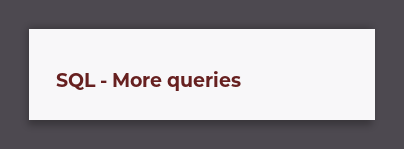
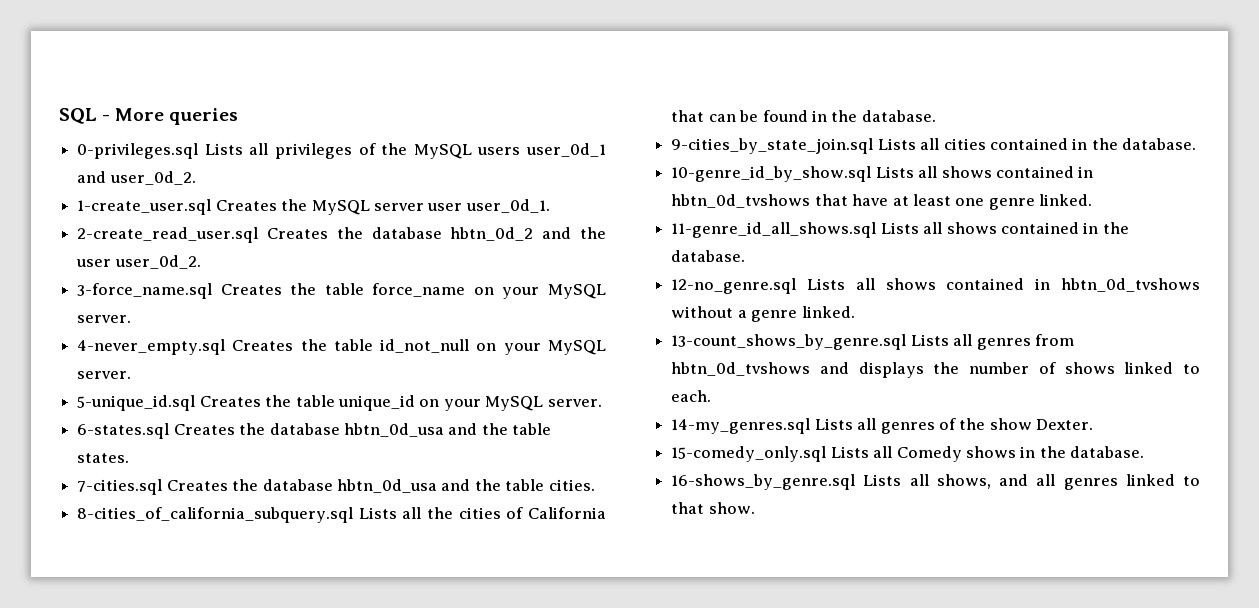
+ 0-privileges.sql Lists all privileges of the MySQL users user_0d_1 and user_0d_2.
+ 1-create_user.sql Creates the MySQL server user user_0d_1.
+ 2-create_read_user.sql Creates the database hbtn_0d_2 and the user user_0d_2.
+ 3-force_name.sql Creates the table force_name on your MySQL server.
+ 4-never_empty.sql Creates the table id_not_null on your MySQL server.
+ 5-unique_id.sql Creates the table unique_id on your MySQL server.
+ 6-states.sql Creates the database hbtn_0d_usa and the table states.
+ 7-cities.sql Creates the database hbtn_0d_usa and the table cities.
+ 8-cities_of_california_subquery.sql Lists all the cities of California that can be found in the database.
+ 9-cities_by_state_join.sql Lists all cities contained in the database.
+ 10-genre_id_by_show.sql Lists all shows contained in hbtn_0d_tvshows that have at least one genre linked.
+ 11-genre_id_all_shows.sql Lists all shows contained in the database.
+ 12-no_genre.sql Lists all shows contained in hbtn_0d_tvshows without a genre linked.
+ 13-count_shows_by_genre.sql Lists all genres from hbtn_0d_tvshows and displays the number of shows linked to each.
+ 14-my_genres.sql Lists all genres of the show Dexter.
+ 15-comedy_only.sql Lists all Comedy shows in the database.
+ 16-shows_by_genre.sql Lists all shows, and all genres linked to that show.

